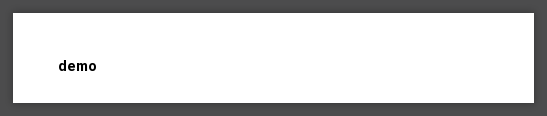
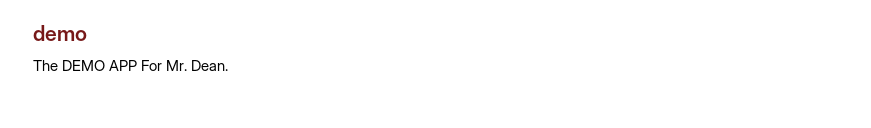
+ The DEMO APP For Mr. Dean.

